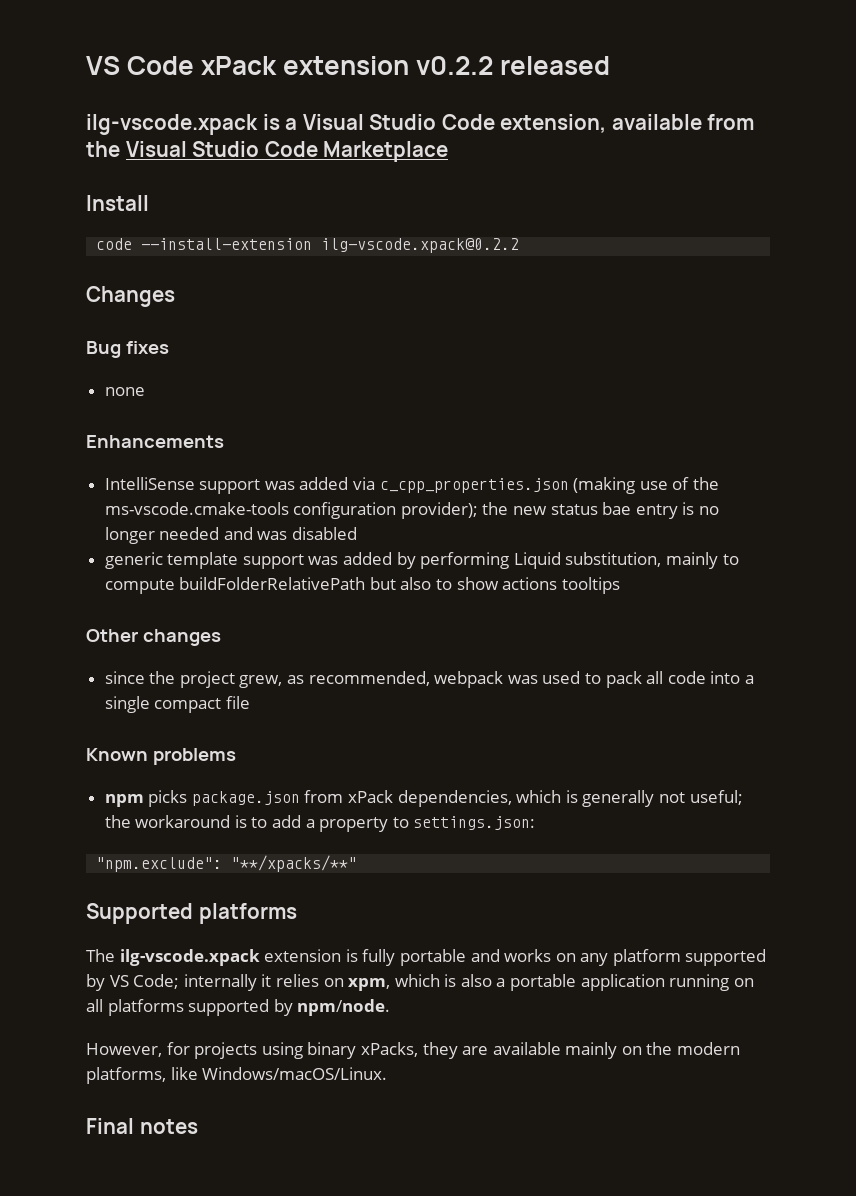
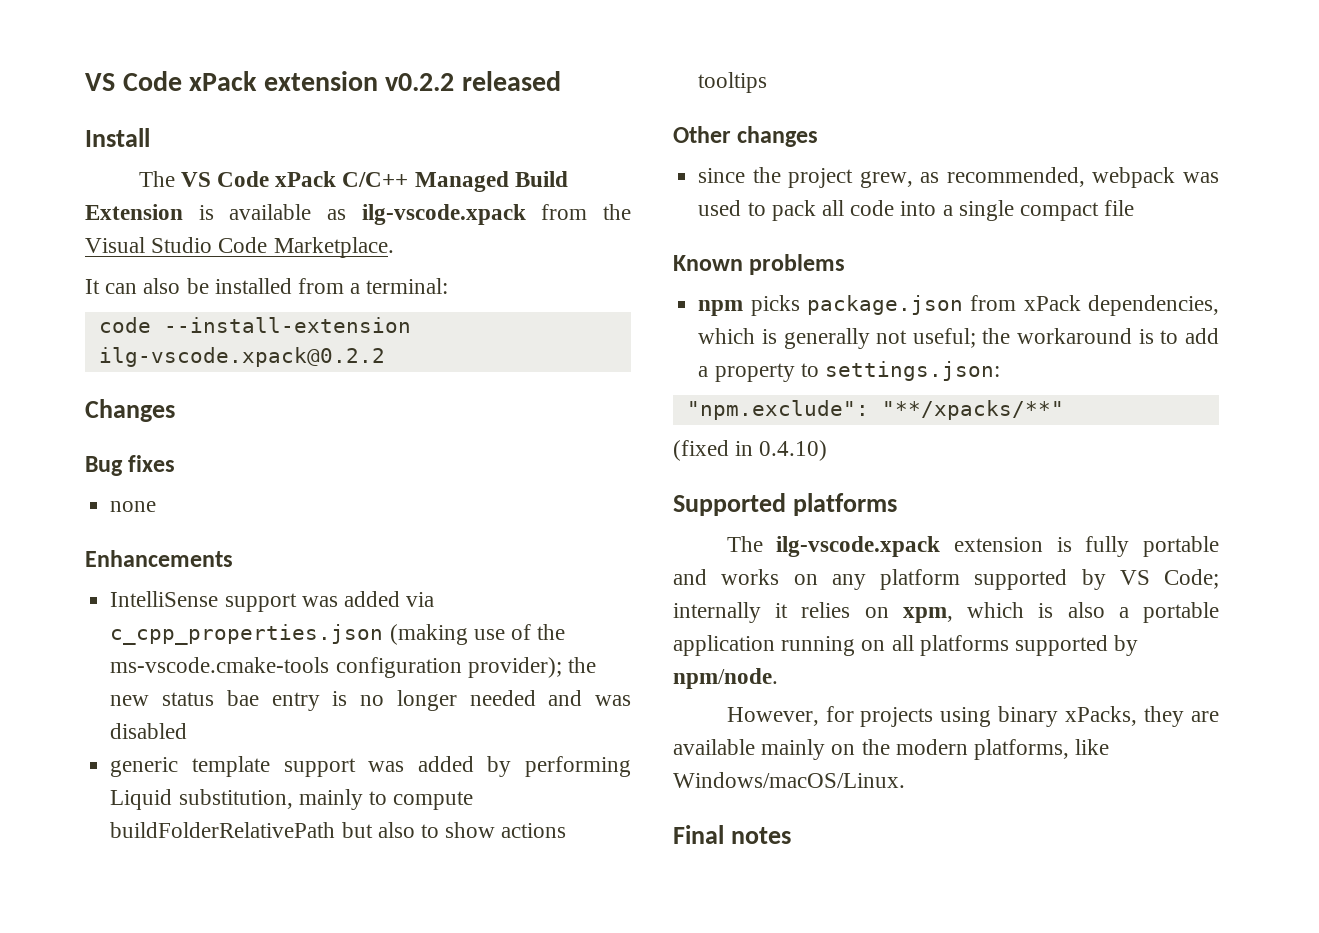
- ilg-vscode.xpack is a Visual Studio Code extension, available from the Visual Studio Code Marketplace
  Install
+ The VS Code xPack C/C++ Managed Build Extension is available as ilg-vscode.xpack from the Visual Studio Code Marketplace.
+ It can also be installed from a terminal:
+ (fixed in 0.4.10)

